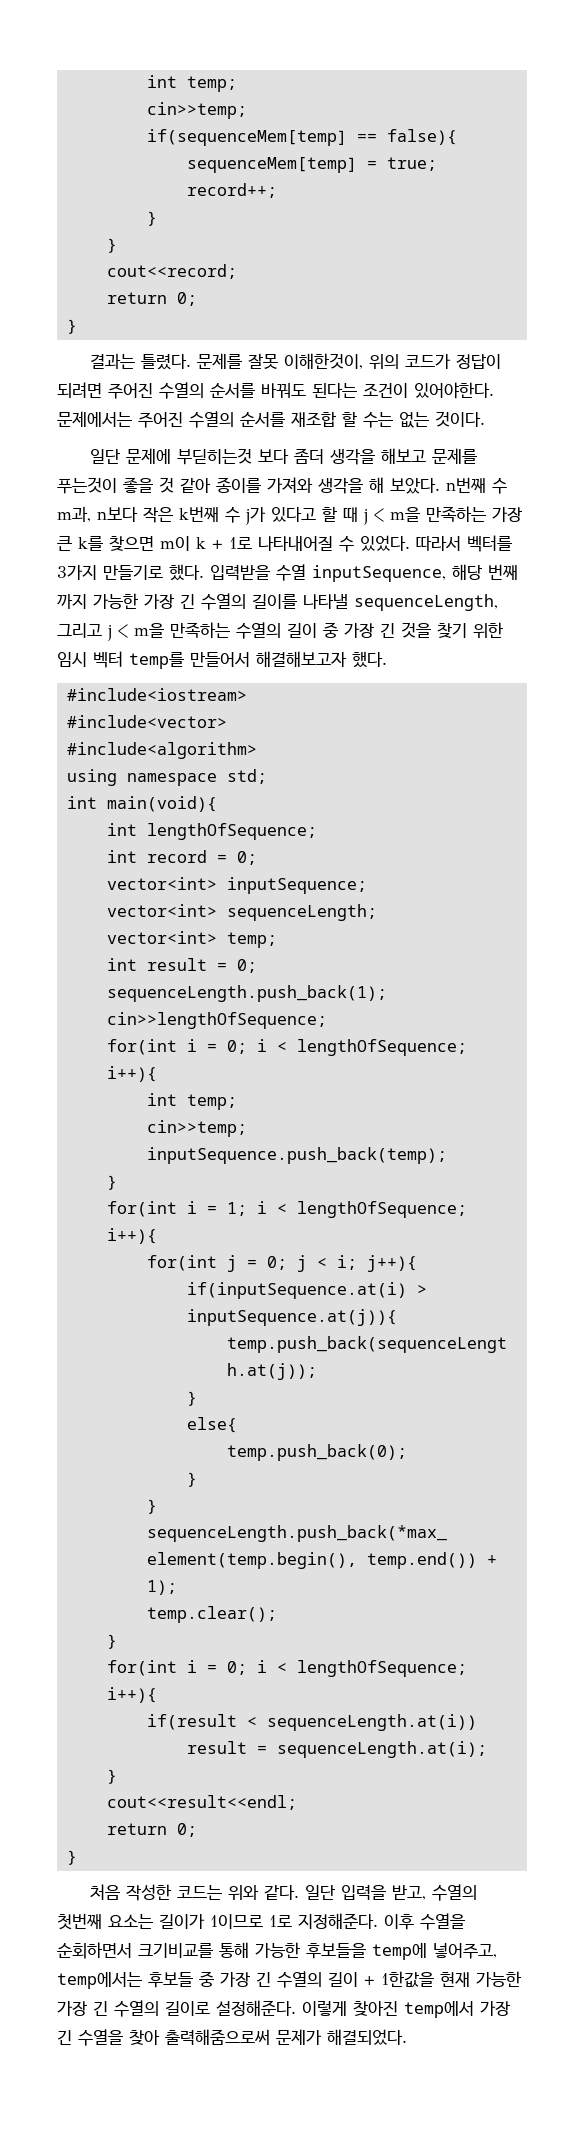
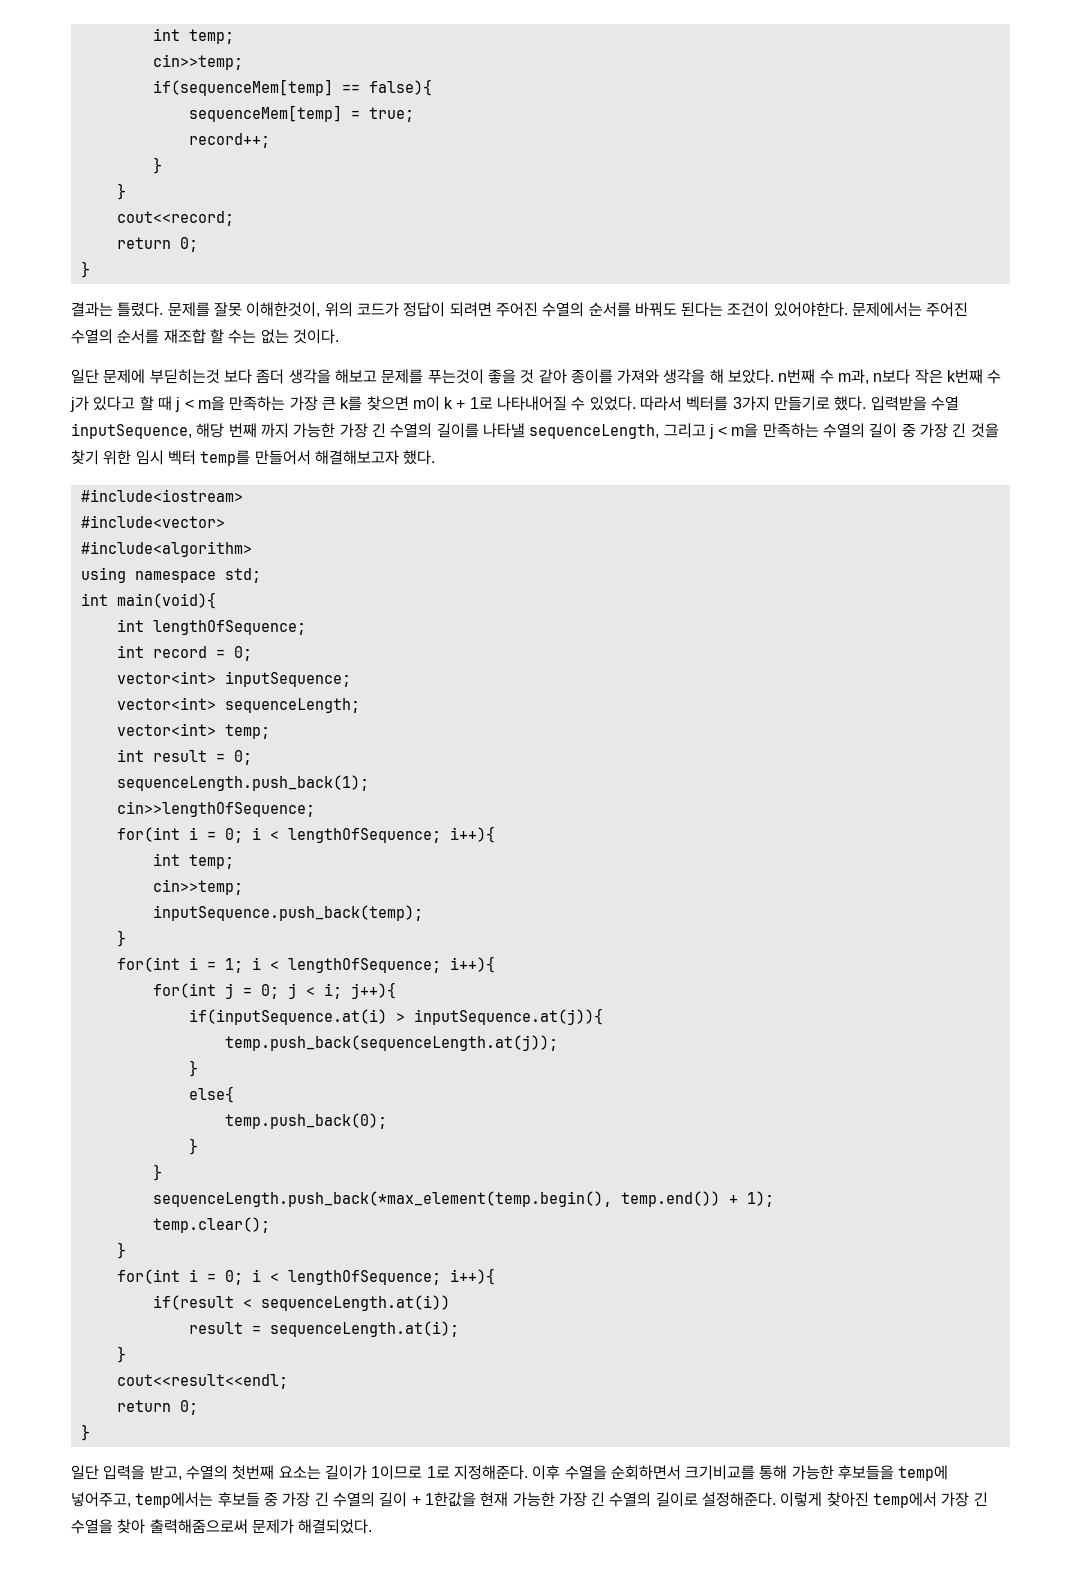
- 처음 작성한 코드는 위와 같다.

